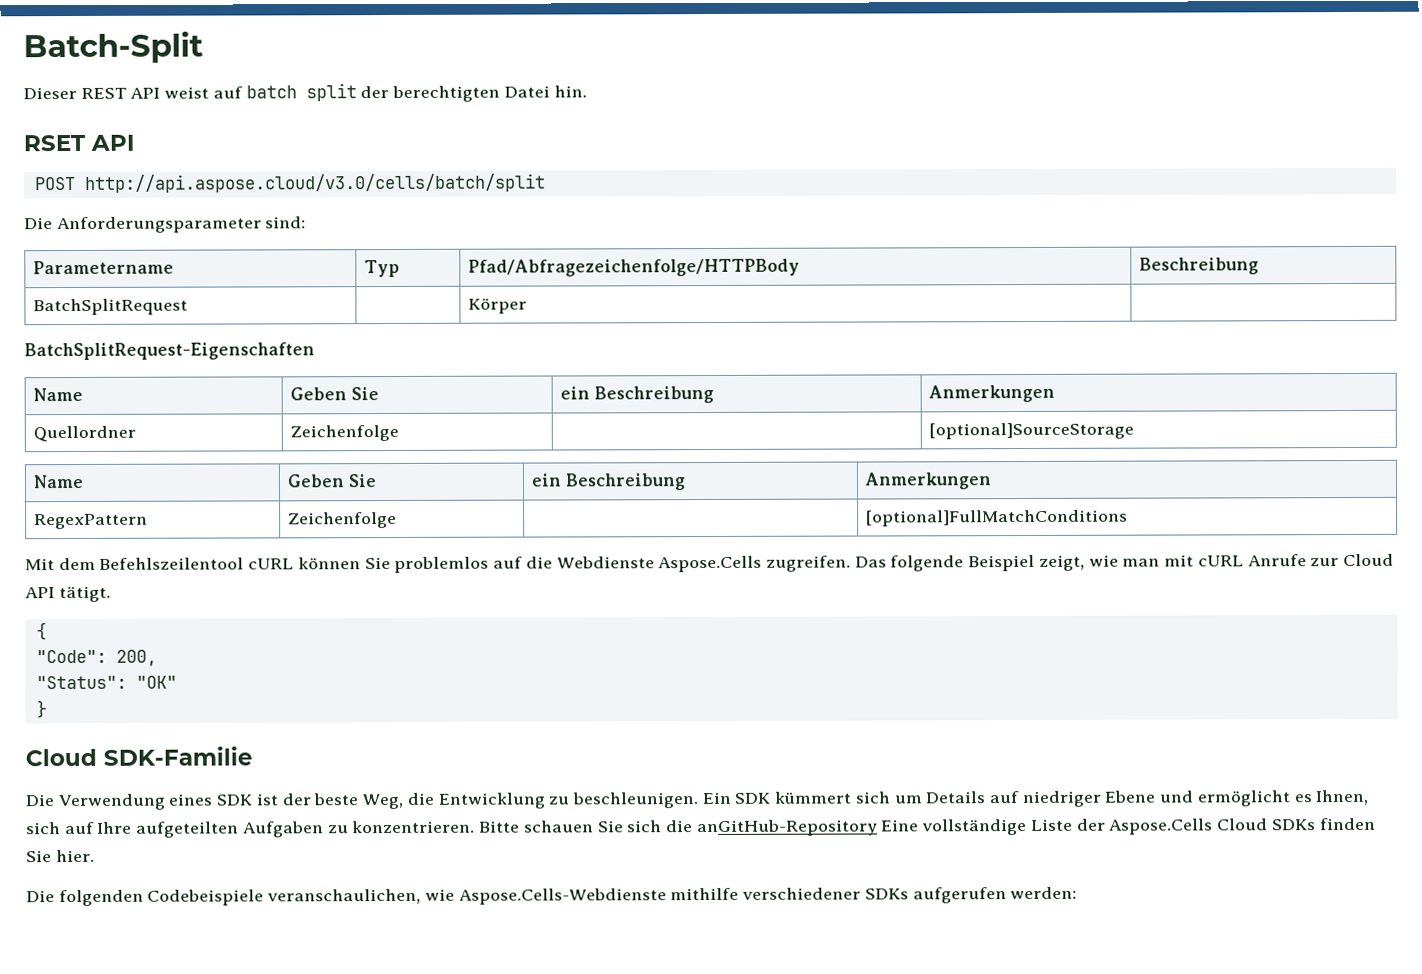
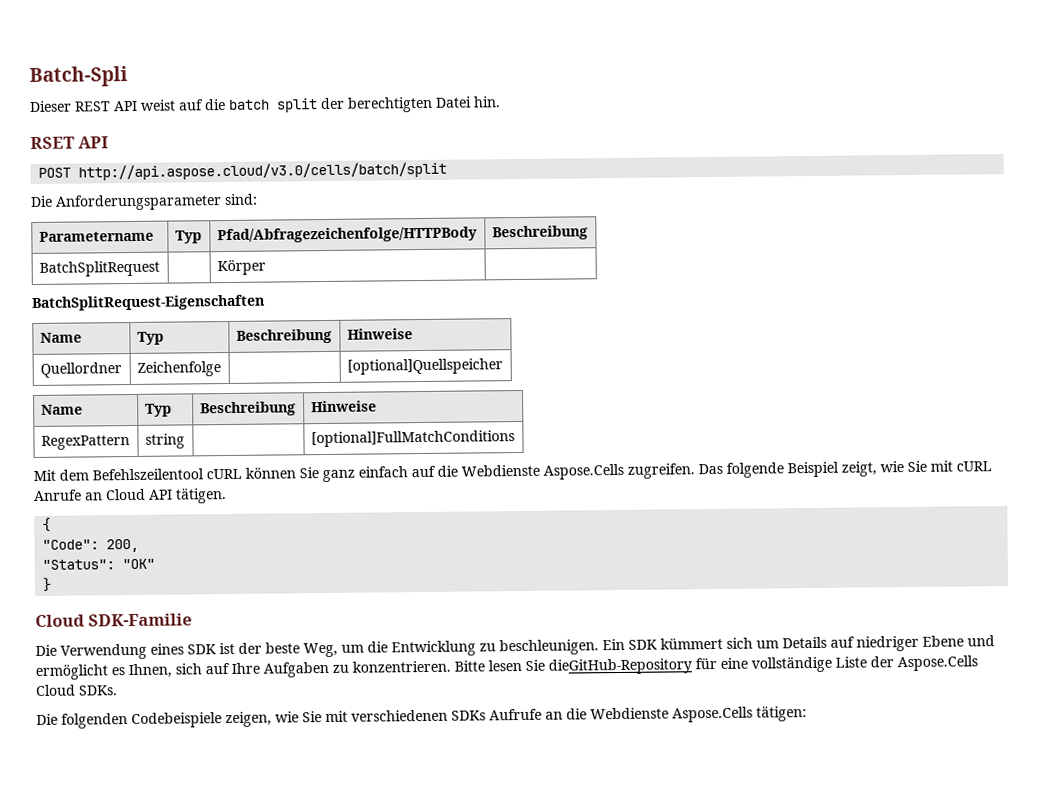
- Batch-Split
+ Batch-Spli
- Dieser REST API weist auf batch split der berechtigten Datei hin.
+ Dieser REST API weist auf die batch split der berechtigten Datei hin.
  BatchSplitRequest-Eigenschaften
- Name | Geben Sie | ein Beschreibung | Anmerkungen
+ Name | Typ | Beschreibung | Hinweise
- Quellordner | Zeichenfolge | | [optional]SourceStorage
- Name | Geben Sie | ein Beschreibung | Anmerkungen
+ Quellordner | Zeichenfolge | | [optional]Quellspeicher
+ Name | Typ | Beschreibung | Hinweise
- RegexPattern | Zeichenfolge | | [optional]FullMatchConditions
+ RegexPattern | string | | [optional]FullMatchConditions
- Mit dem Befehlszeilentool cURL können Sie problemlos auf die Webdienste Aspose.Cells zugreifen.
+ Mit dem Befehlszeilentool cURL können Sie ganz einfach auf die Webdienste Aspose.Cells zugreifen.
- Das folgende Beispiel zeigt, wie man mit cURL Anrufe zur Cloud API tätigt.
+ Das folgende Beispiel zeigt, wie Sie mit cURL Anrufe an Cloud API tätigen.
- Die Verwendung eines SDK ist der beste Weg, die Entwicklung zu beschleunigen.
+ Die Verwendung eines SDK ist der beste Weg, um die Entwicklung zu beschleunigen.
- Ein SDK kümmert sich um Details auf niedriger Ebene und ermöglicht es Ihnen, sich auf Ihre aufgeteilten Aufgaben zu konzentrieren.
+ Ein SDK kümmert sich um Details auf niedriger Ebene und ermöglicht es Ihnen, sich auf Ihre Aufgaben zu konzentrieren.
- Bitte schauen Sie sich die anGitHub-Repository Eine vollständige Liste der Aspose.Cells Cloud SDKs finden Sie hier.
+ Bitte lesen Sie dieGitHub-Repository für eine vollständige Liste der Aspose.Cells Cloud SDKs.
- Die folgenden Codebeispiele veranschaulichen, wie Aspose.Cells-Webdienste mithilfe verschiedener SDKs aufgerufen werden:
+ Die folgenden Codebeispiele zeigen, wie Sie mit verschiedenen SDKs Aufrufe an die Webdienste Aspose.Cells tätigen:

